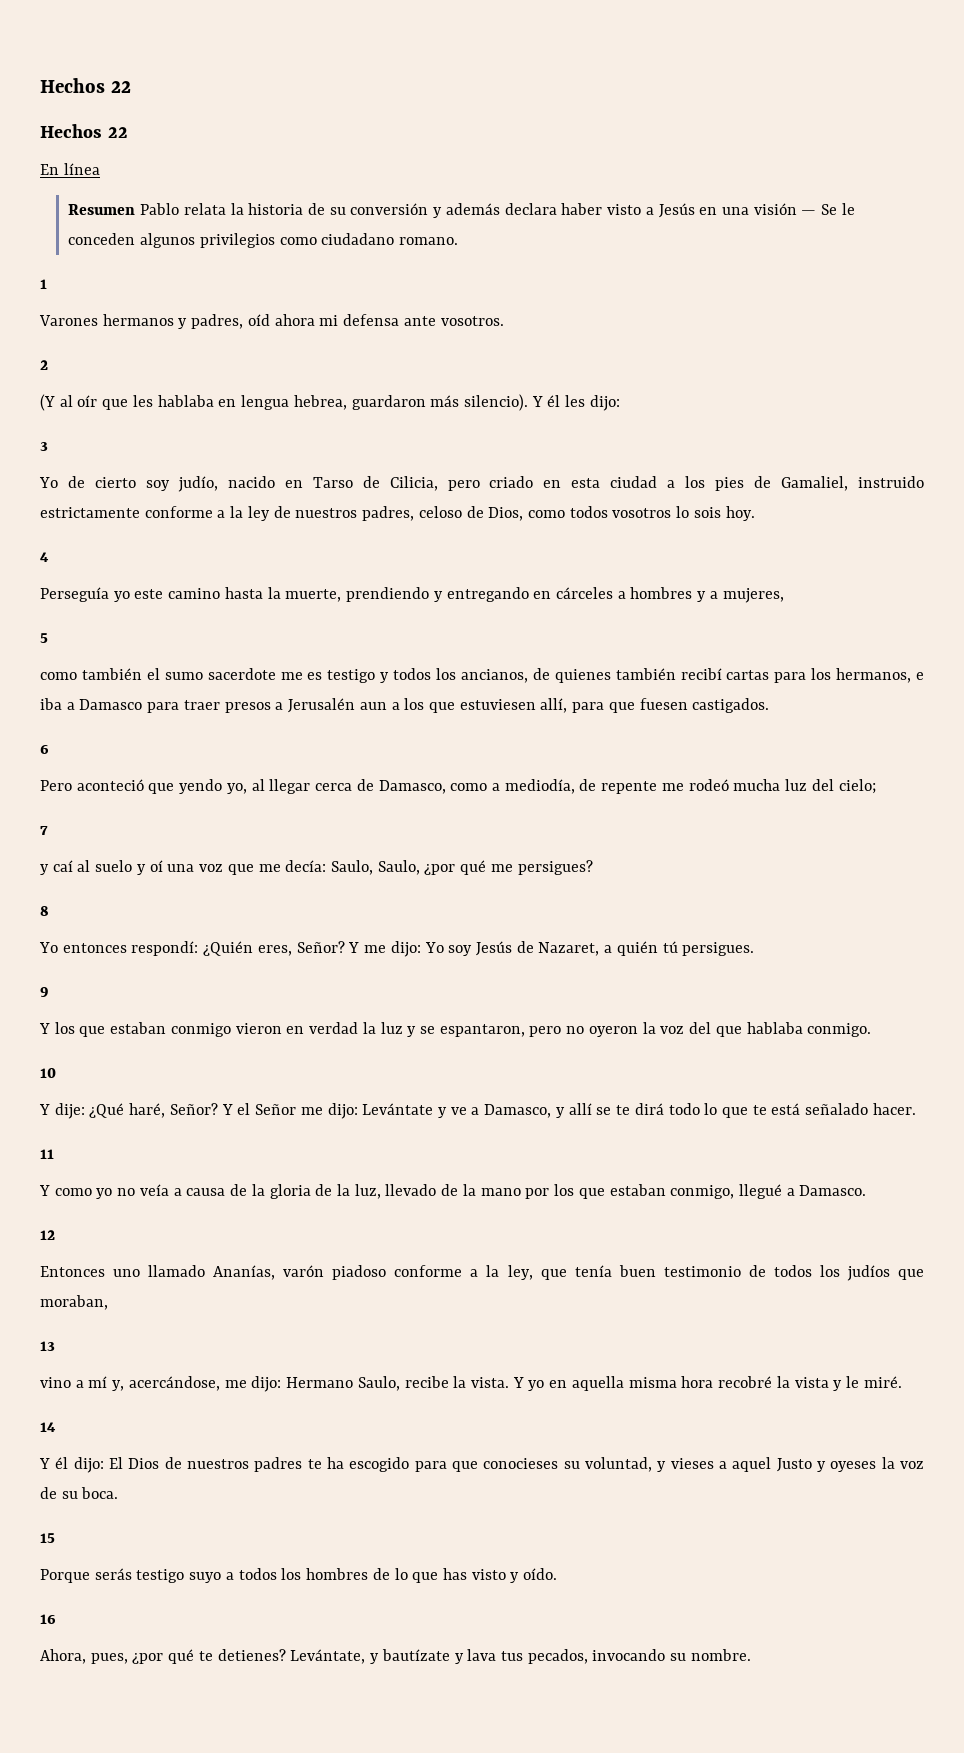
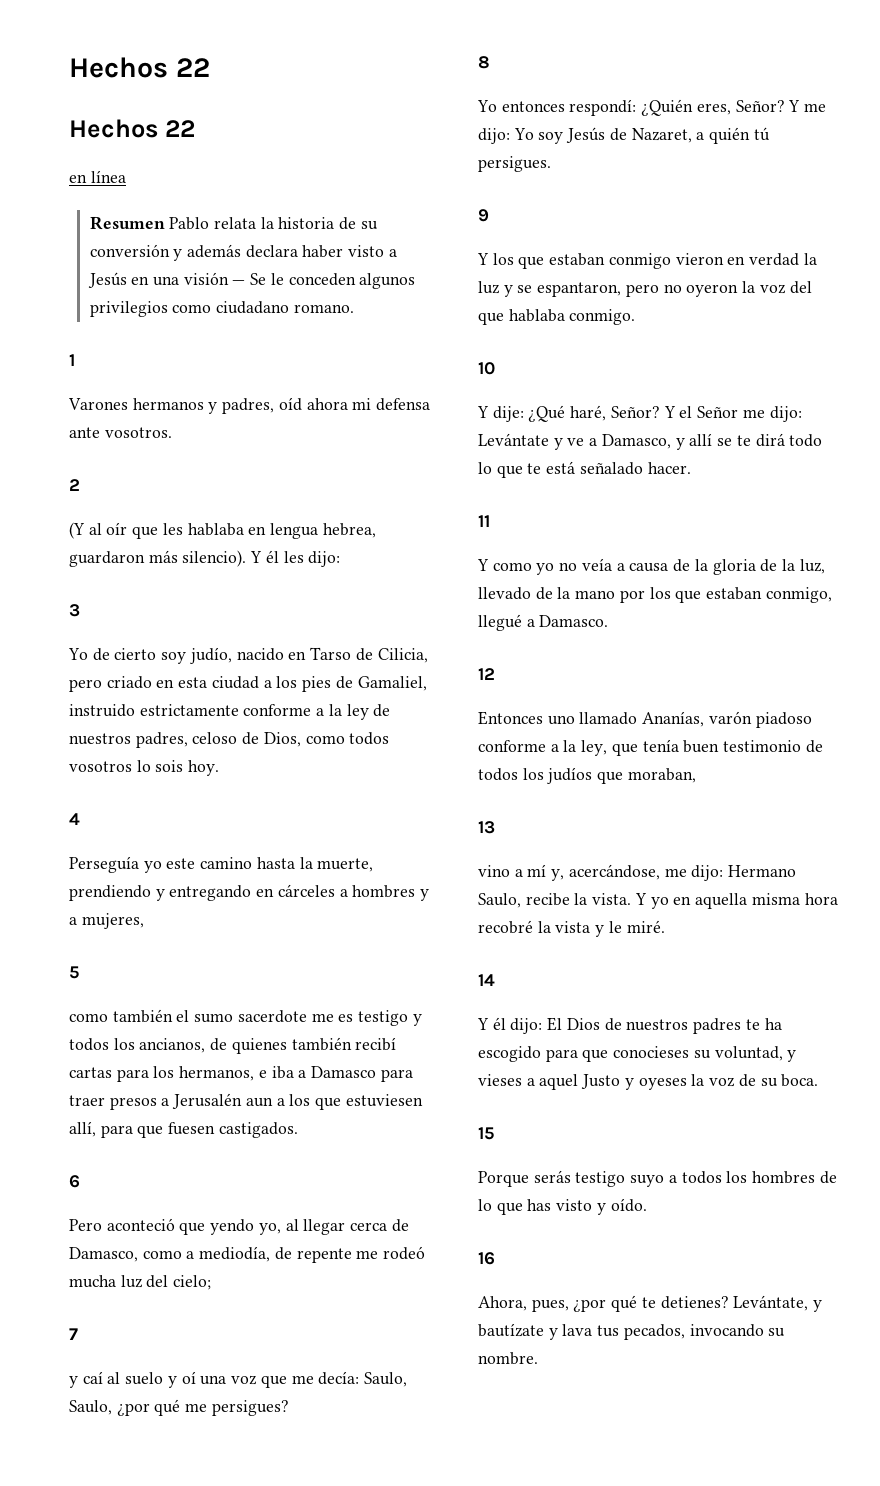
- En línea
+ en línea

